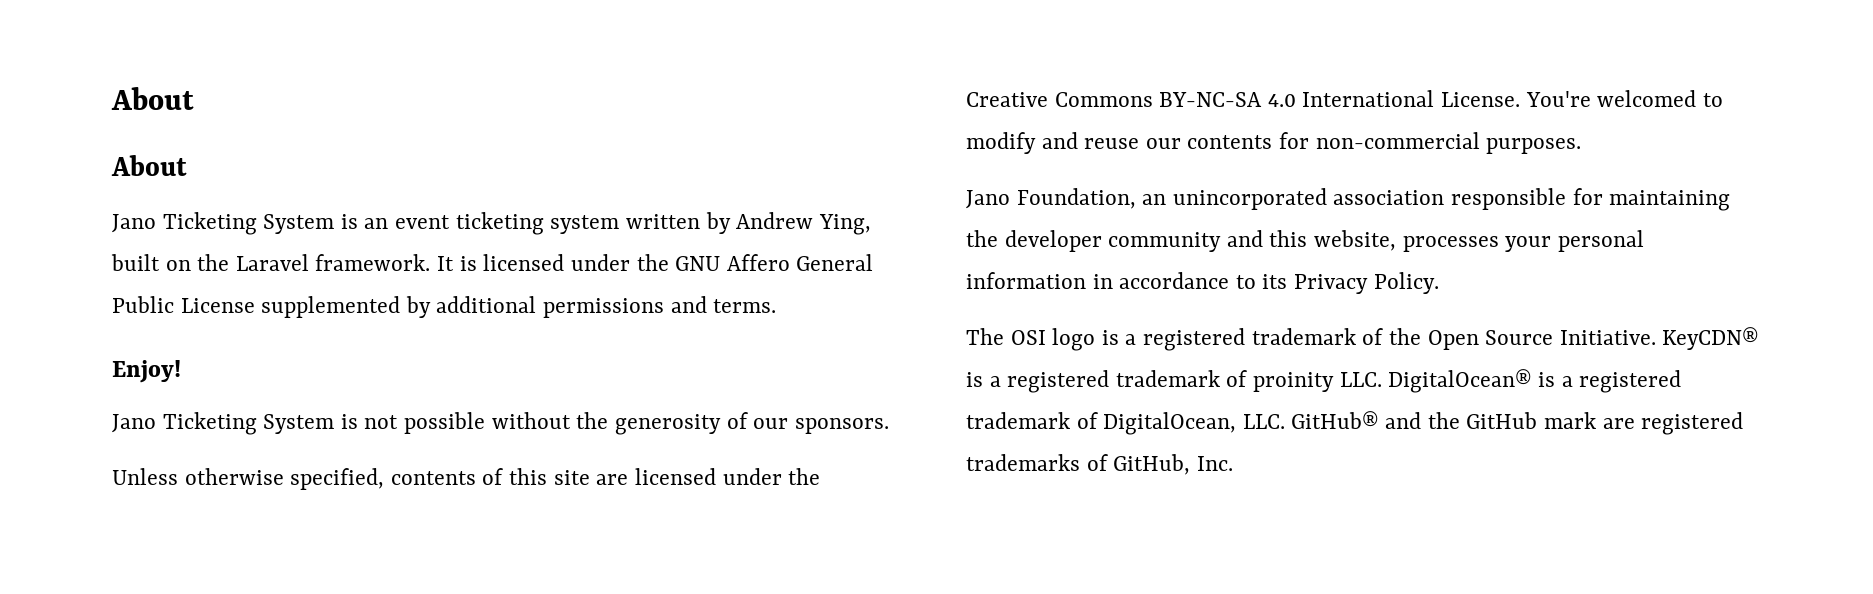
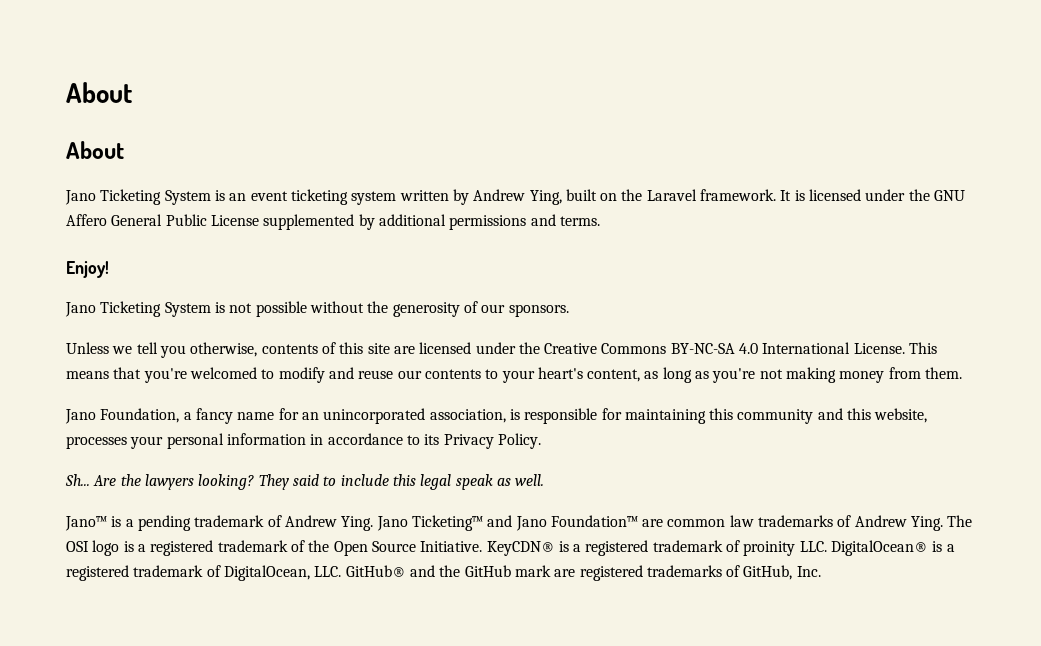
- Unless otherwise specified, contents of this site are licensed under the Creative Commons BY-NC-SA 4.0 International License.
+ Unless we tell you otherwise, contents of this site are licensed under the Creative Commons BY-NC-SA 4.0 International License.
- You're welcomed to modify and reuse our contents for non-commercial purposes.
- Jano Foundation, an unincorporated association responsible for maintaining the developer community and this website, processes your personal information in accordance to its Privacy Policy.
+ This means that you're welcomed to modify and reuse our contents to your heart's content, as long as you're not making money from them.
+ Jano Foundation, a fancy name for an unincorporated association, is responsible for maintaining this community and this website, processes your personal information in accordance to its Privacy Policy.
+ Sh... Are the lawyers looking? They said to include this legal speak as well.
+ Jano™ is a pending trademark of Andrew Ying. Jano Ticketing™ and Jano Foundation™ are common law trademarks of Andrew Ying.

